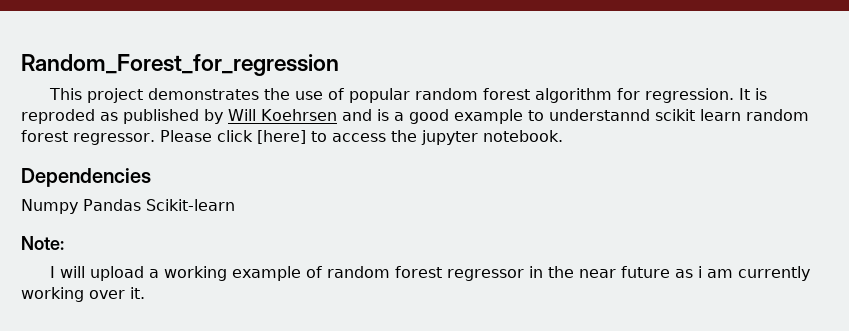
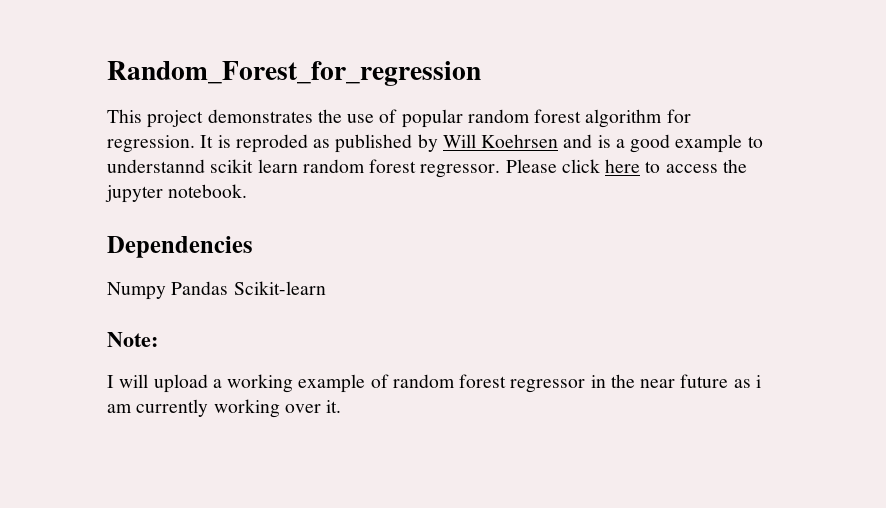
- Please click [here] to access the jupyter notebook.
+ Please click here to access the jupyter notebook.

